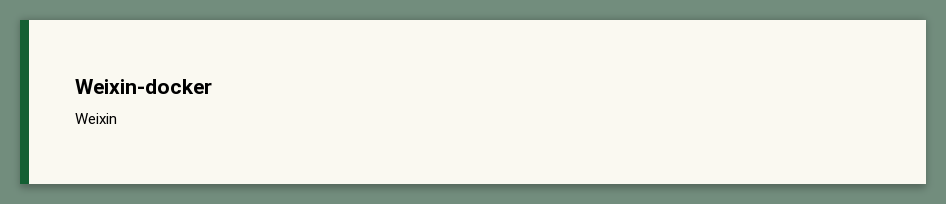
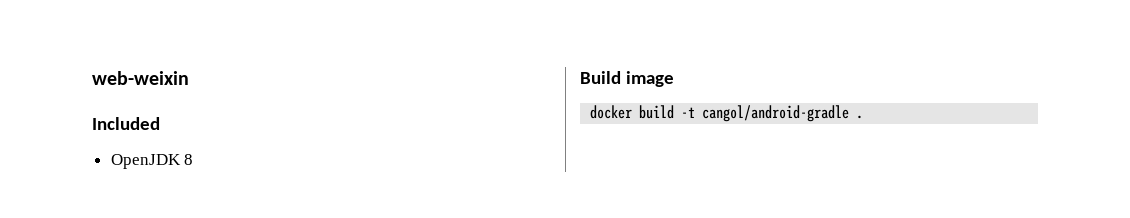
- Weixin-docker
- Weixin
+ web-weixin
+ Included
+ OpenJDK 8
+ Build image
+ docker build -t cangol/android-gradle .

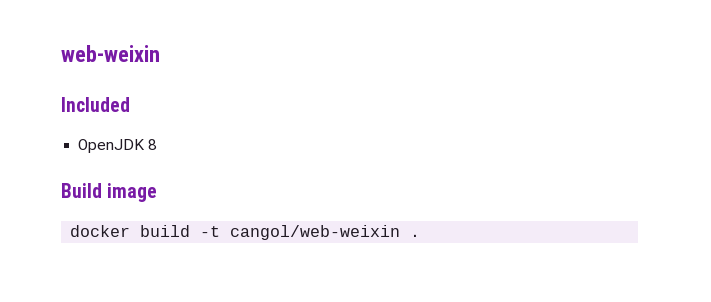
- docker build -t cangol/android-gradle .
+ docker build -t cangol/web-weixin .

